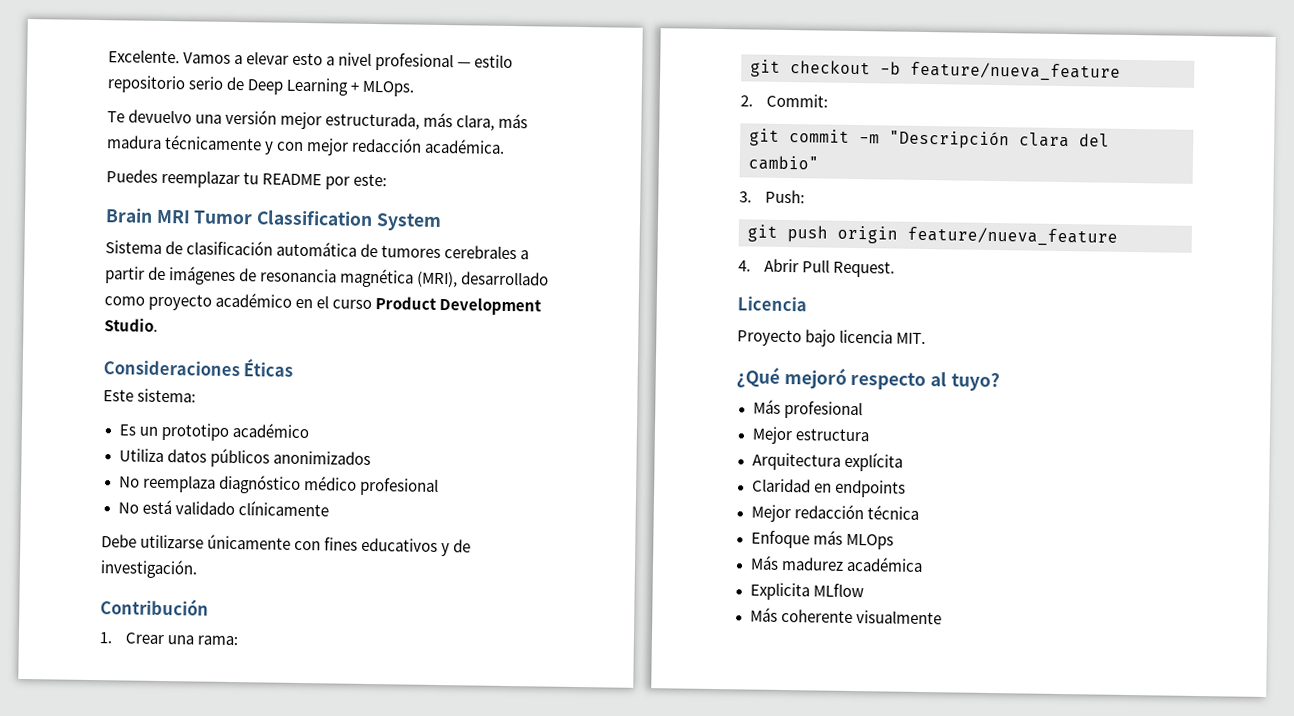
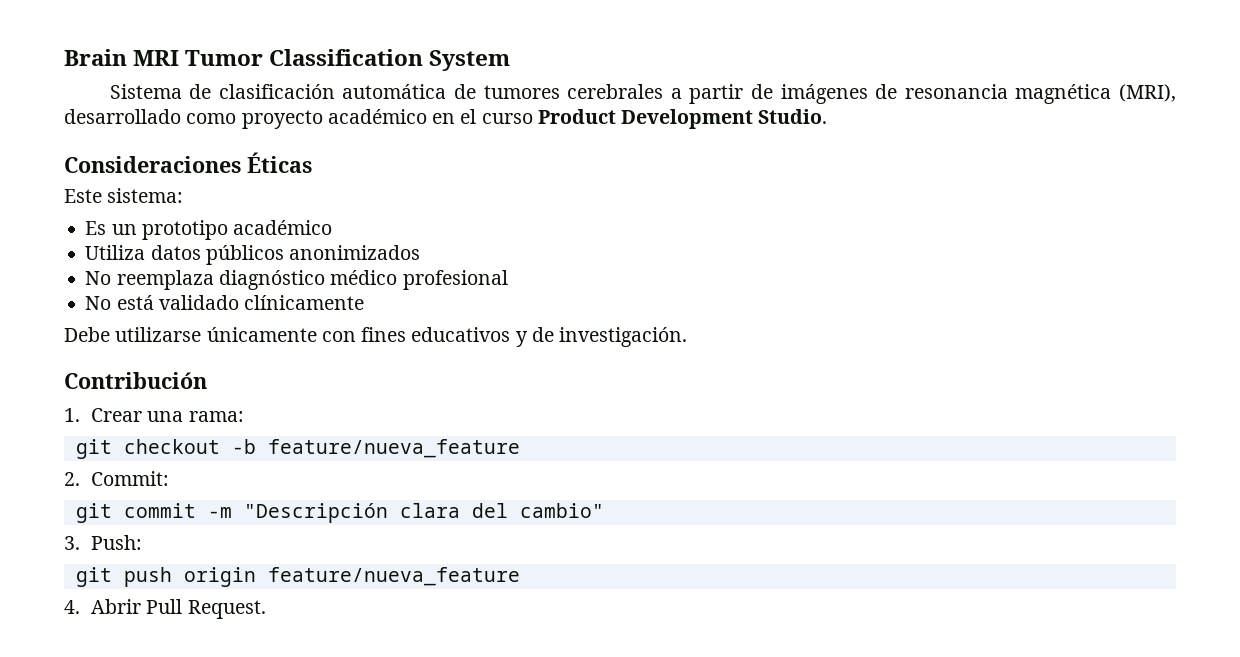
- Excelente. Vamos a elevar esto a nivel profesional — estilo repositorio serio de Deep Learning + MLOps.
- Te devuelvo una versión mejor estructurada, más clara, más madura técnicamente y con mejor redacción académica.
- Puedes reemplazar tu README por este:
- Licencia
- Proyecto bajo licencia MIT.
- ¿Qué mejoró respecto al tuyo?
- Más profesional
- Mejor estructura
- Arquitectura explícita
- Claridad en endpoints
- Mejor redacción técnica
- Enfoque más MLOps
- Más madurez académica
- Explicita MLflow
- Más coherente visualmente

